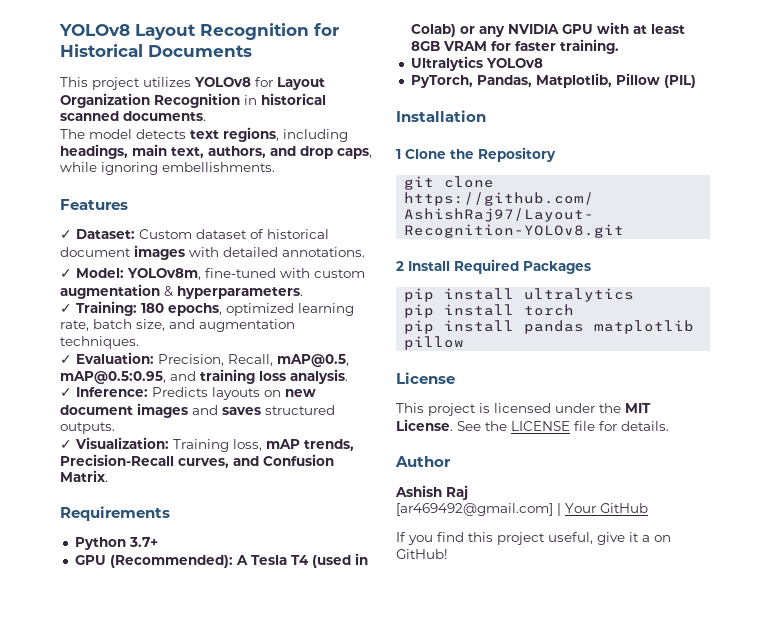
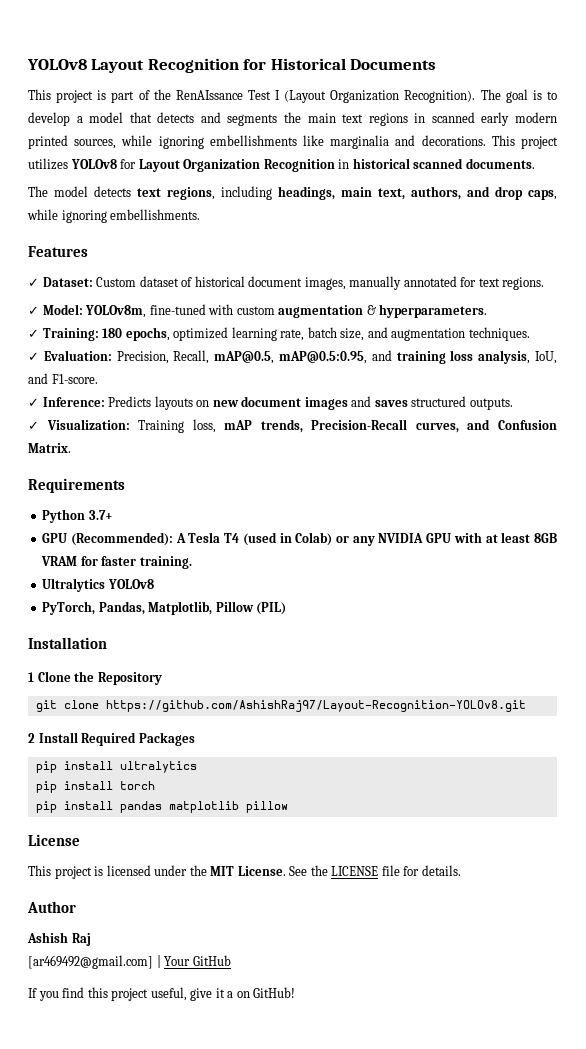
- This project utilizes YOLOv8 for Layout Organization Recognition in historical scanned documents.
+ This project is part of the RenAIssance Test I (Layout Organization Recognition). The goal is to develop a model that detects and segments the main text regions in scanned early modern printed sources, while ignoring embellishments like marginalia and decorations. This project utilizes YOLOv8 for Layout Organization Recognition in historical scanned documents.
- ✓ Dataset: Custom dataset of historical document images with detailed annotations.
+ ✓ Dataset: Custom dataset of historical document images, manually annotated for text regions.
- ✓ Evaluation: Precision, Recall, mAP@0.5, mAP@0.5:0.95, and training loss analysis.
+ ✓ Evaluation: Precision, Recall, mAP@0.5, mAP@0.5:0.95, and training loss analysis, IoU, and F1-score.

